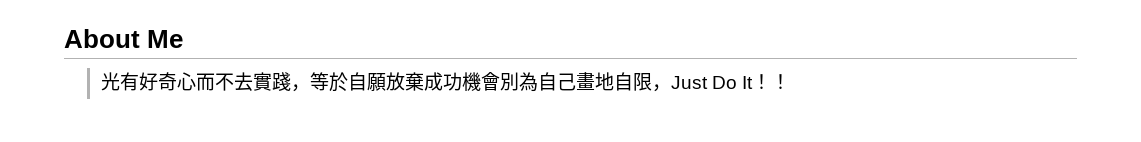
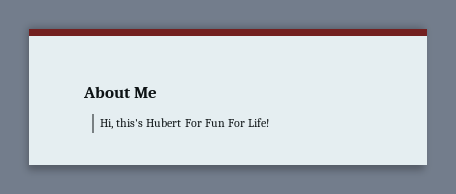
- 光有好奇心而不去實踐，等於自願放棄成功機會別為自己畫地自限，Just Do It！！
+ Hi, this's Hubert For Fun For Life!

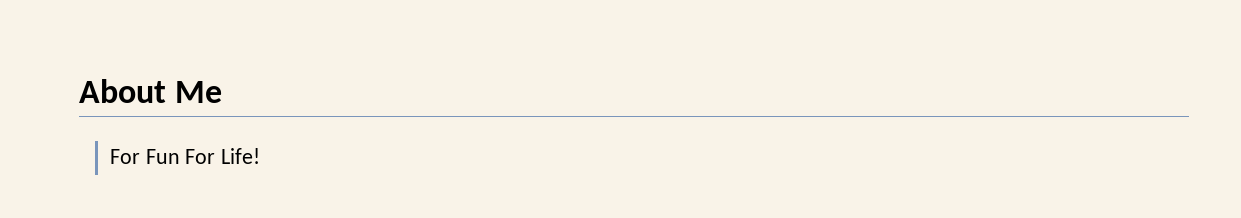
- Hi, this's Hubert For Fun For Life!
+ For Fun For Life!

